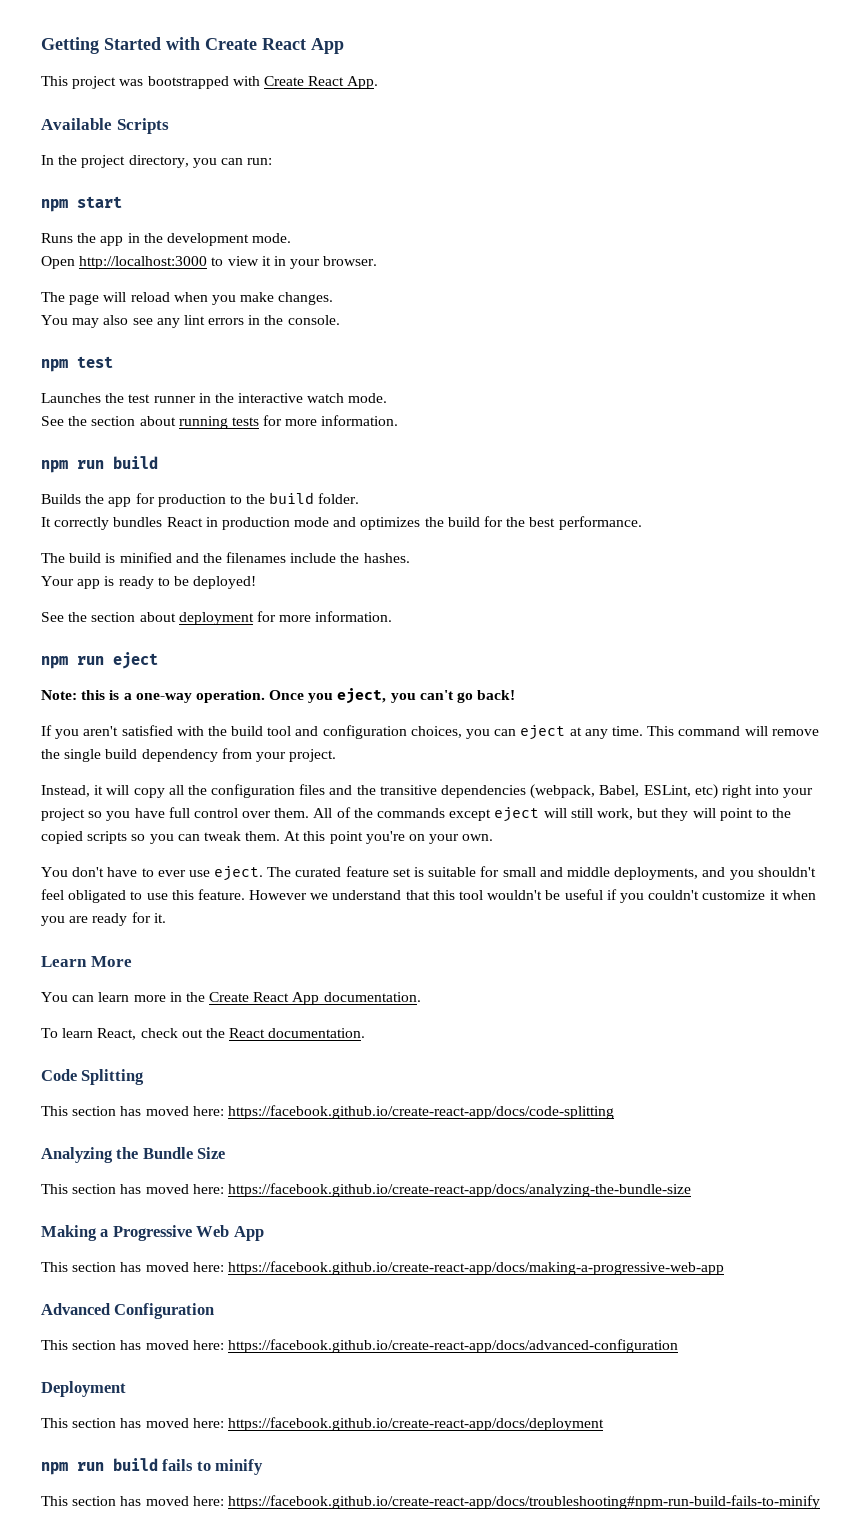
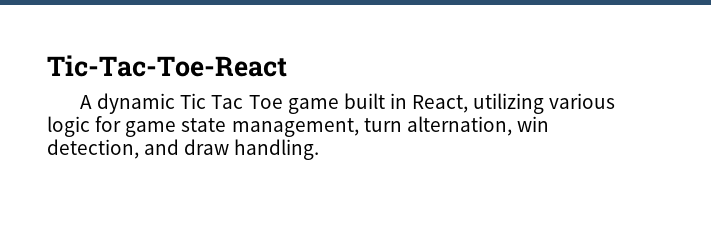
- Getting Started with Create React App
- This project was bootstrapped with Create React App.
- Available Scripts
- In the project directory, you can run:
- npm start
- Runs the app in the development mode.
- Open http://localhost:3000 to view it in your browser.
- The page will reload when you make changes.
- You may also see any lint errors in the console.
- npm test
- Launches the test runner in the interactive watch mode.
- See the section about running tests for more information.
- npm run build
- Builds the app for production to the build folder.
- It correctly bundles React in production mode and optimizes the build for the best performance.
- The build is minified and the filenames include the hashes.
- Your app is ready to be deployed!
- See the section about deployment for more information.
- npm run eject
- Note: this is a one-way operation. Once you eject, you can't go back!
- If you aren't satisfied with the build tool and configuration choices, you can eject at any time. This command will remove the single build dependency from your project.
- Instead, it will copy all the configuration files and the transitive dependencies (webpack, Babel, ESLint, etc) right into your project so you have full control over them. All of the commands except eject will still work, but they will point to the copied scripts so you can tweak them. At this point you're on your own.
- You don't have to ever use eject. The curated feature set is suitable for small and middle deployments, and you shouldn't feel obligated to use this feature. However we understand that this tool wouldn't be useful if you couldn't customize it when you are ready for it.
- Learn More
- You can learn more in the Create React App documentation.
- To learn React, check out the React documentation.
- Code Splitting
- This section has moved here: https://facebook.github.io/create-react-app/docs/code-splitting
- Analyzing the Bundle Size
- This section has moved here: https://facebook.github.io/create-react-app/docs/analyzing-the-bundle-size
- Making a Progressive Web App
- This section has moved here: https://facebook.github.io/create-react-app/docs/making-a-progressive-web-app
- Advanced Configuration
- This section has moved here: https://facebook.github.io/create-react-app/docs/advanced-configuration
- Deployment
- This section has moved here: https://facebook.github.io/create-react-app/docs/deployment
- npm run build fails to minify
- This section has moved here: https://facebook.github.io/create-react-app/docs/troubleshooting#npm-run-build-fails-to-minify
+ Tic-Tac-Toe-React
+ A dynamic Tic Tac Toe game built in React, utilizing various logic for game state management, turn alternation, win detection, and draw handling.

